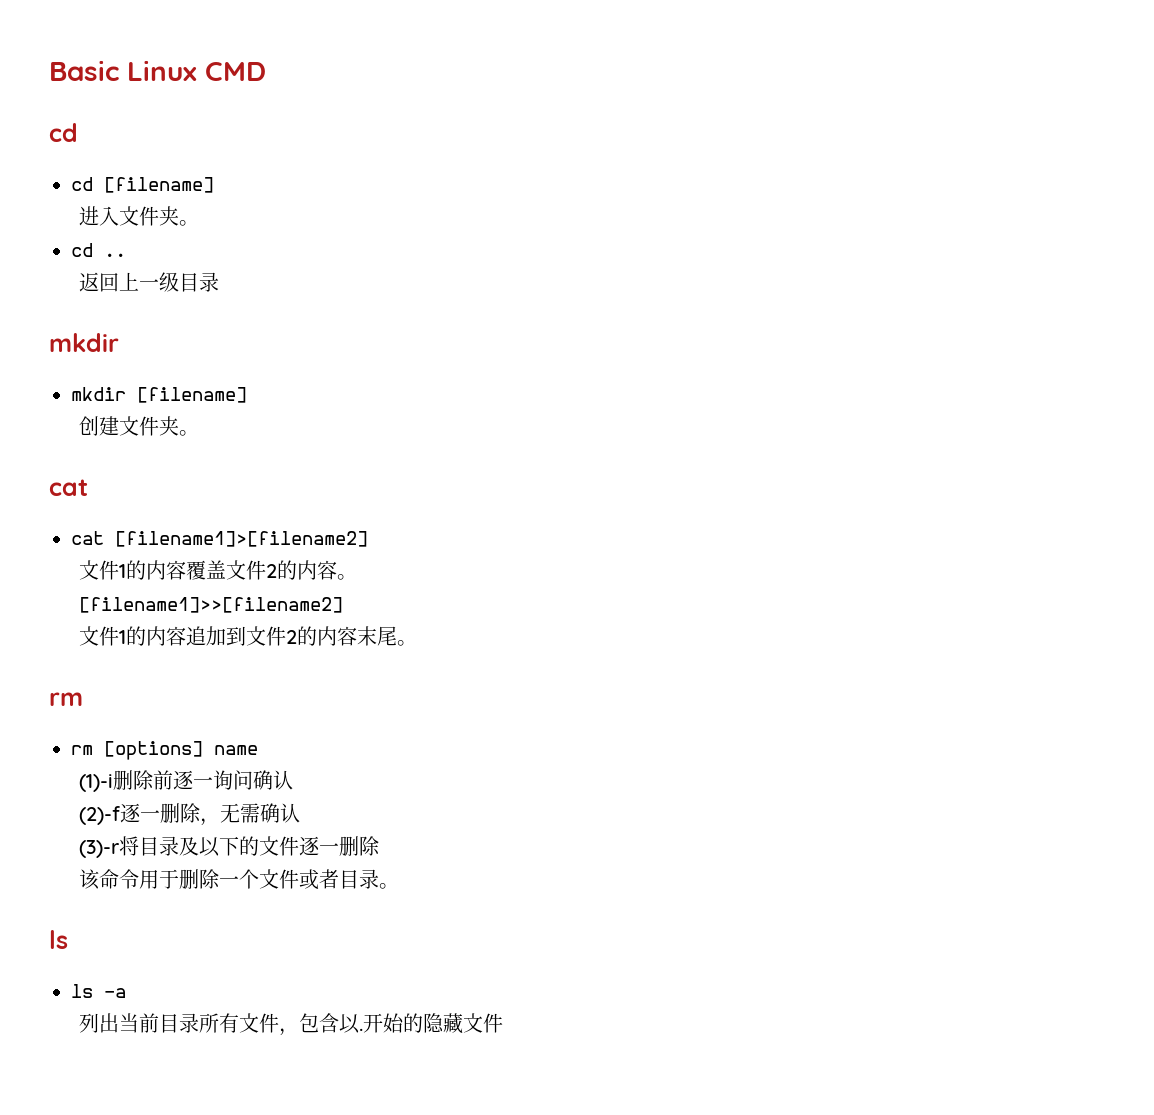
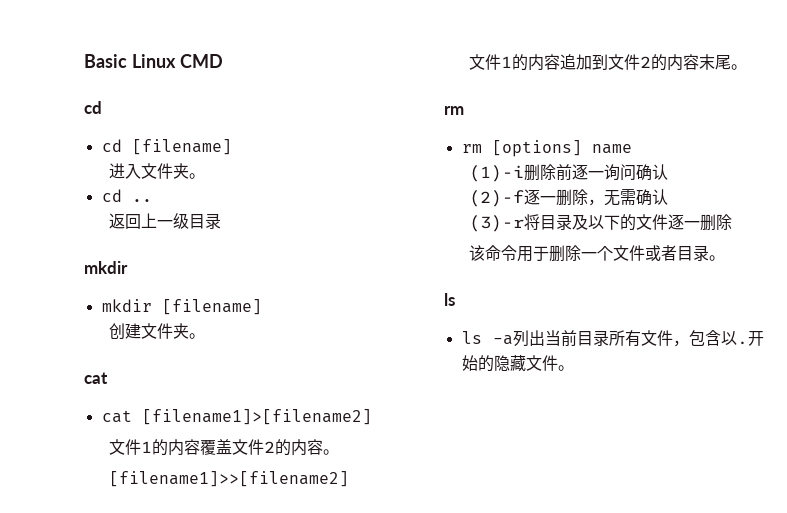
- ls -a
- 列出当前目录所有文件，包含以.
+ ls -a列出当前目录所有文件，包含以.
- 开始的隐藏文件
+ 开始的隐藏文件。

